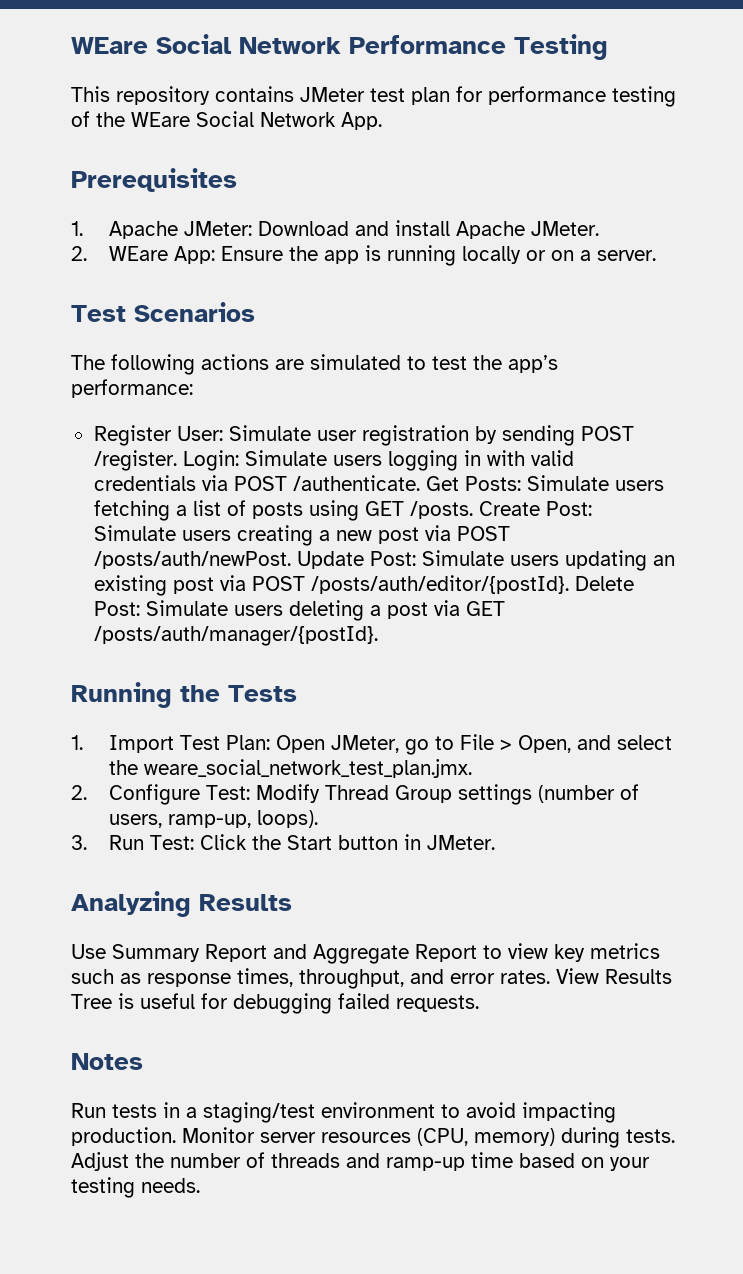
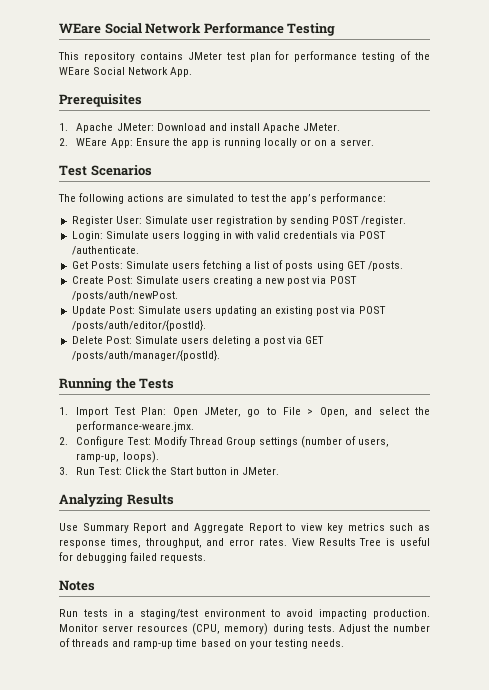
- Simulate user registration by sending POST /register. Login:
+ Simulate user registration by sending POST /register.
+ Login:
- Simulate users logging in with valid credentials via POST /authenticate. Get Posts:
+ Simulate users logging in with valid credentials via POST /authenticate.
+ Get Posts:
- Simulate users fetching a list of posts using GET /posts. Create Post:
+ Simulate users fetching a list of posts using GET /posts.
+ Create Post:
- Simulate users creating a new post via POST /posts/auth/newPost. Update Post:
+ Simulate users creating a new post via POST /posts/auth/newPost.
+ Update Post:
- Simulate users updating an existing post via POST /posts/auth/editor/{postId}. Delete Post:
+ Simulate users updating an existing post via POST /posts/auth/editor/{postId}.
+ Delete Post:
- 1. Import Test Plan: Open JMeter, go to File > Open, and select the weare_social_network_test_plan.jmx.
+ 1. Import Test Plan: Open JMeter, go to File > Open, and select the performance-weare.jmx.

